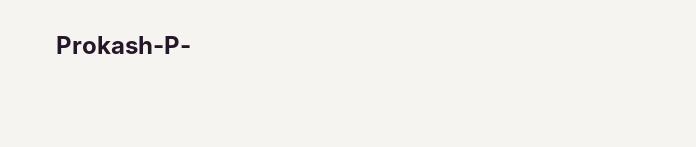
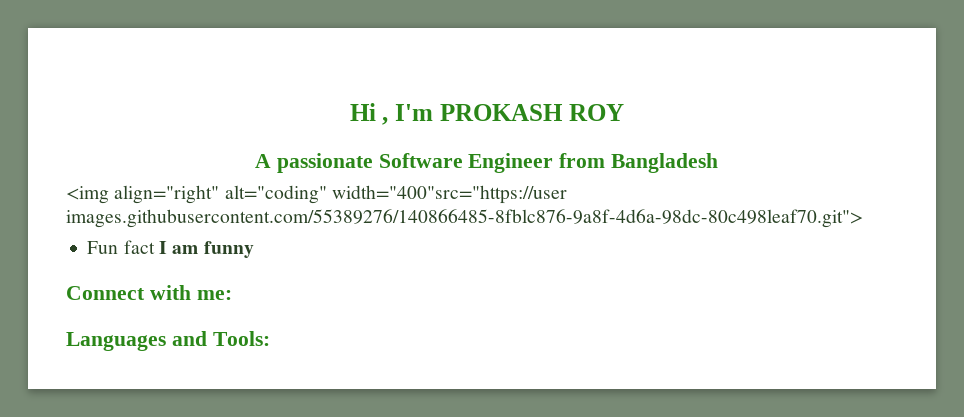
- Prokash-P-
+ Hi , I'm PROKASH ROY
+ A passionate Software Engineer from Bangladesh
+ <img align="right" alt="coding" width="400"src="https://user images.githubusercontent.com/55389276/140866485-8fblc876-9a8f-4d6a-98dc-80c498leaf70.git">
+ Fun fact I am funny
+ Connect with me:
+ Languages and Tools:

